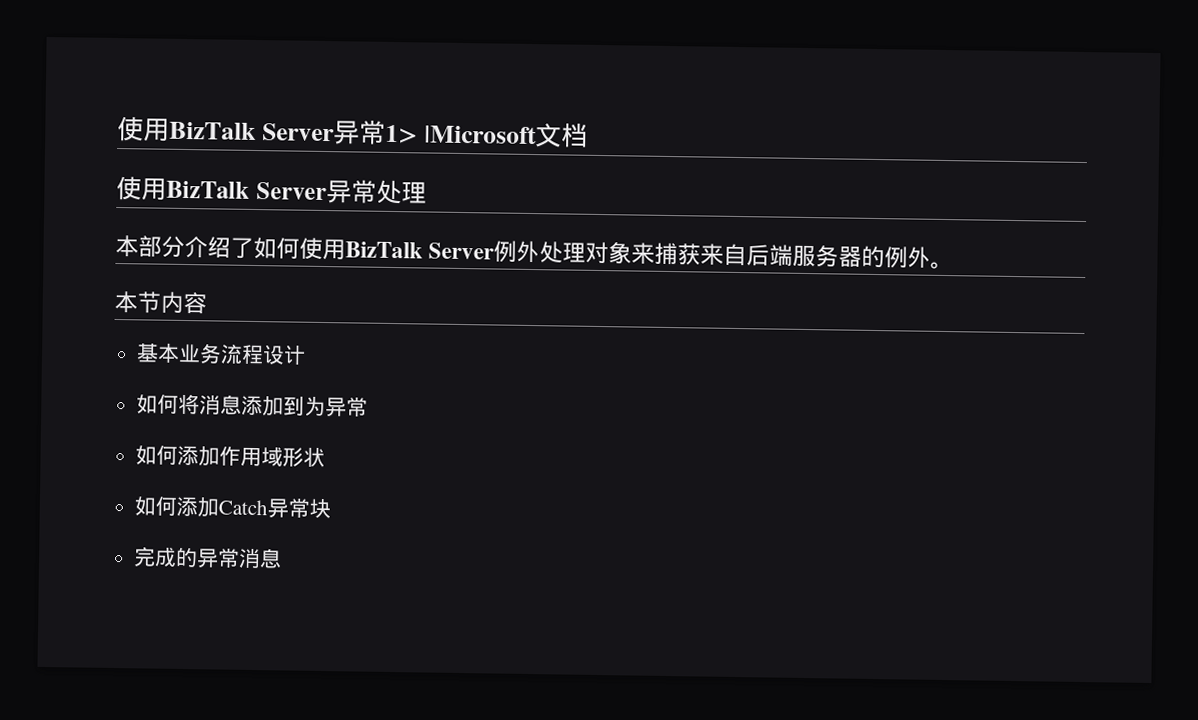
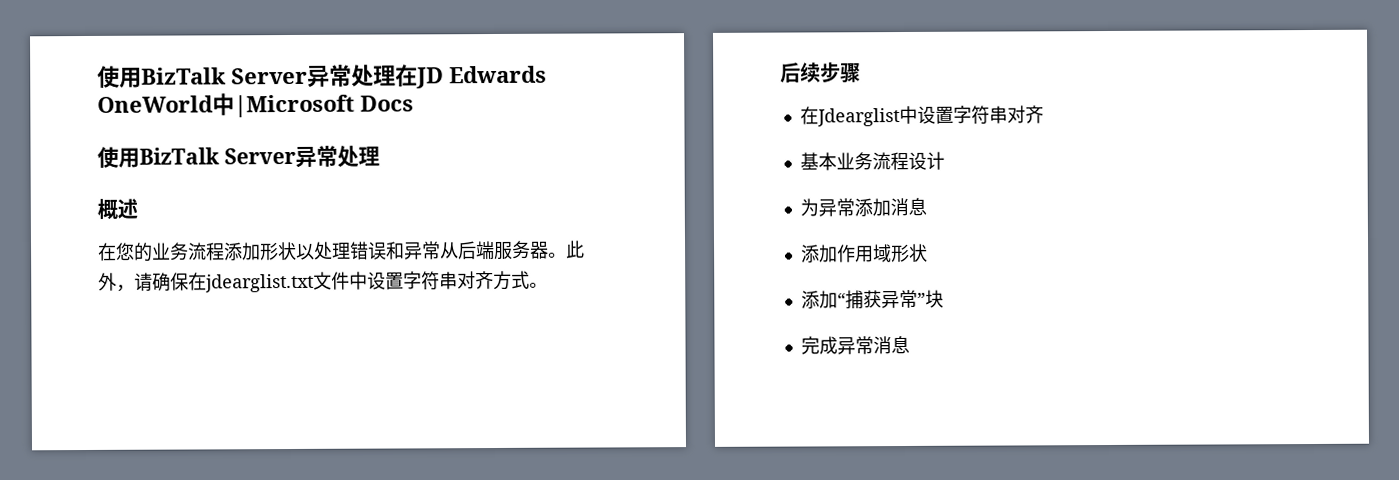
- 使用BizTalk Server异常1> |Microsoft文档
+ 使用BizTalk Server异常处理在JD Edwards OneWorld中|Microsoft Docs
- 本部分介绍了如何使用BizTalk Server例外处理对象来捕获来自后端服务器的例外。
- 本节内容
+ 概述
+ 在您的业务流程添加形状以处理错误和异常从后端服务器。此外，请确保在jdearglist.txt文件中设置字符串对齐方式。
+ 后续步骤
+ 在Jdearglist中设置字符串对齐
- 如何将消息添加到为异常
- 如何添加作用域形状
+ 为异常添加消息
+ 添加作用域形状
- 如何添加Catch异常块
+ 添加“捕获异常”块
- 完成的异常消息
+ 完成异常消息

